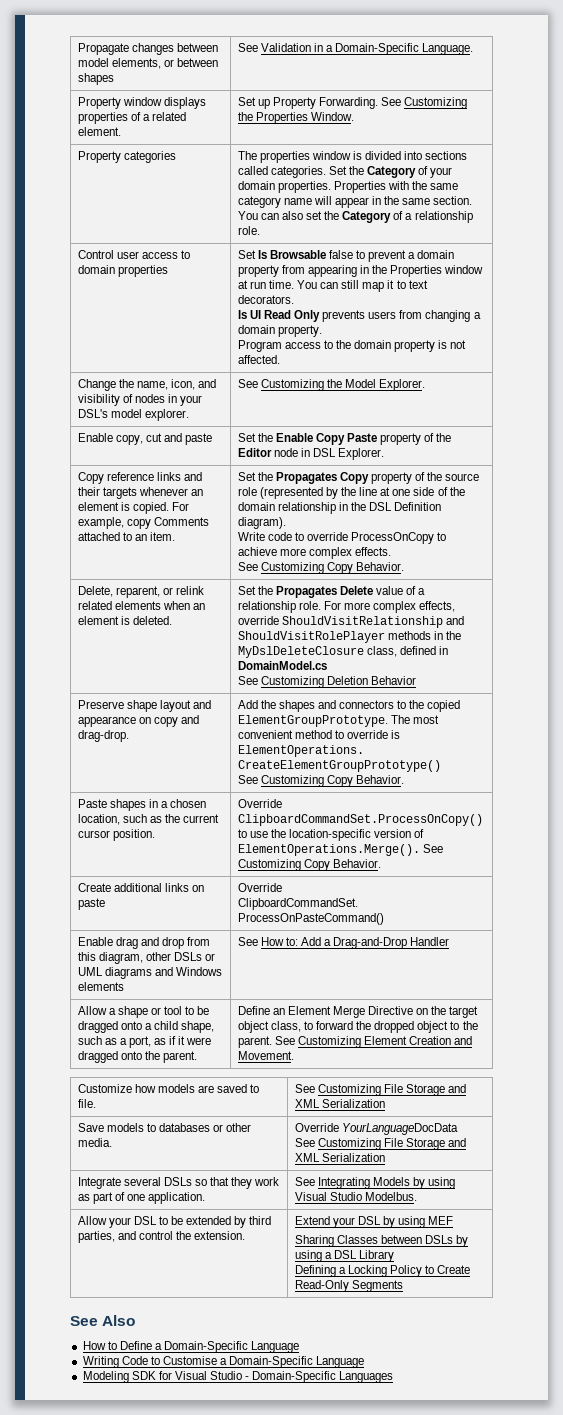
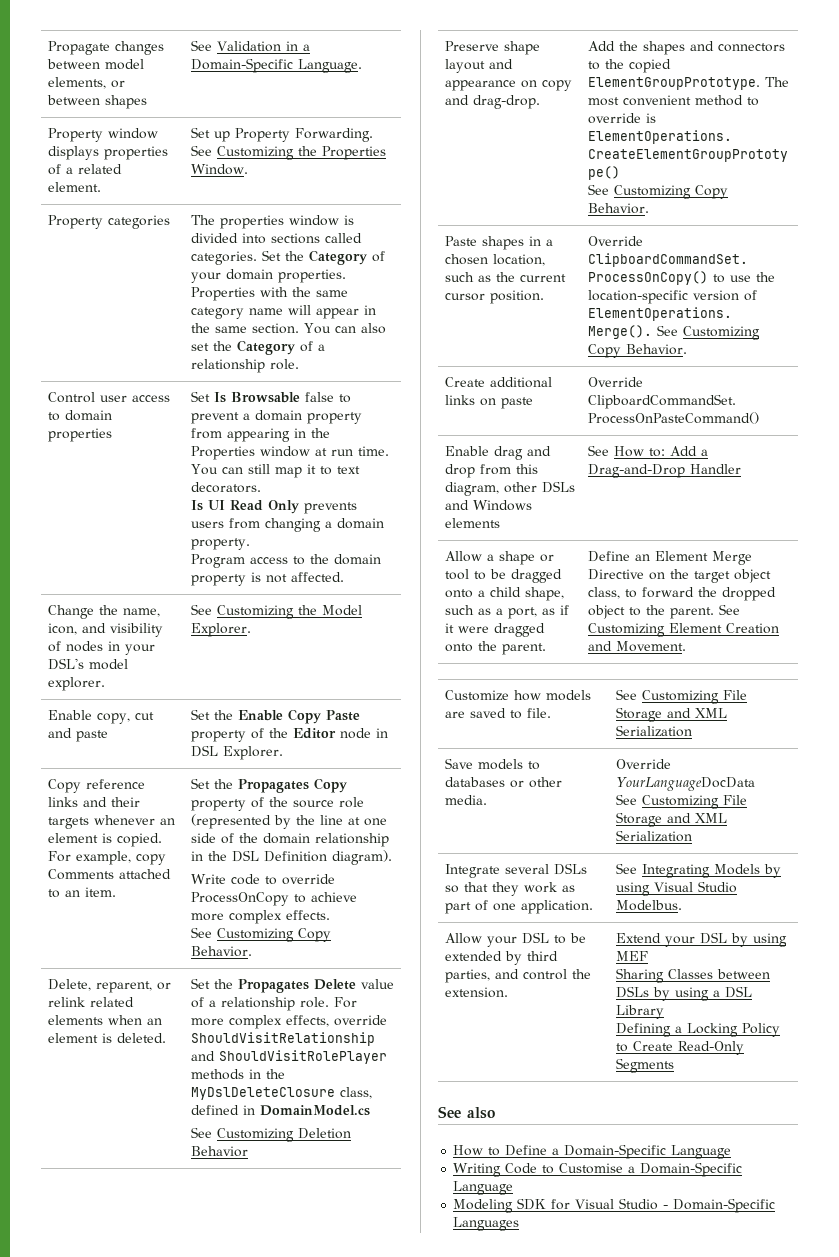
- Enable drag and drop from this diagram, other DSLs or UML diagrams and Windows elements | See How to: Add a Drag-and-Drop Handler
+ Enable drag and drop from this diagram, other DSLs and Windows elements | See How to: Add a Drag-and-Drop Handler
- See Also
+ See also

